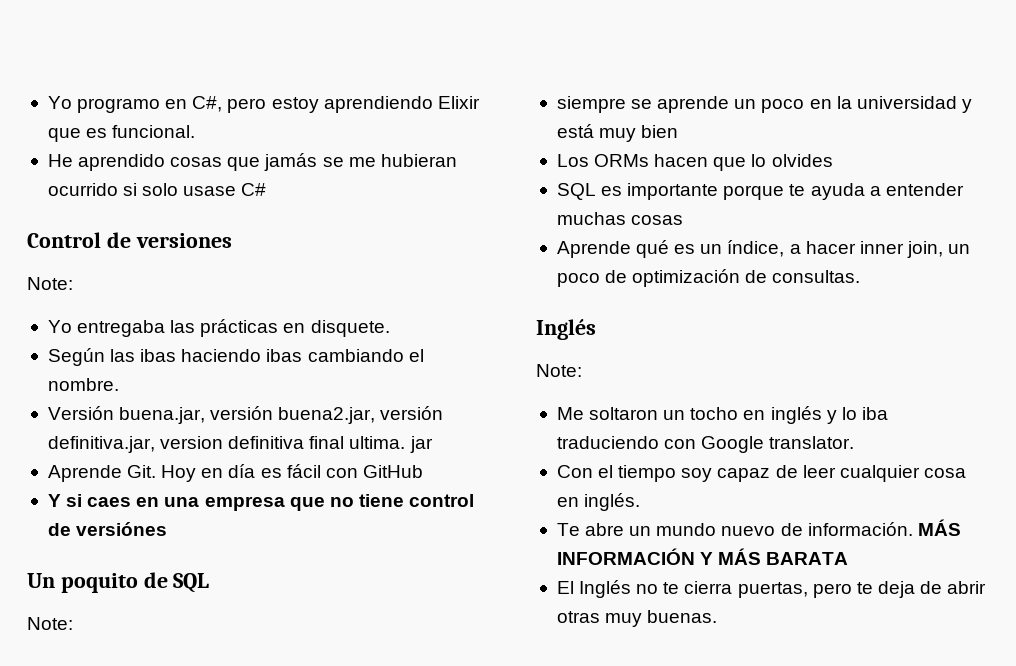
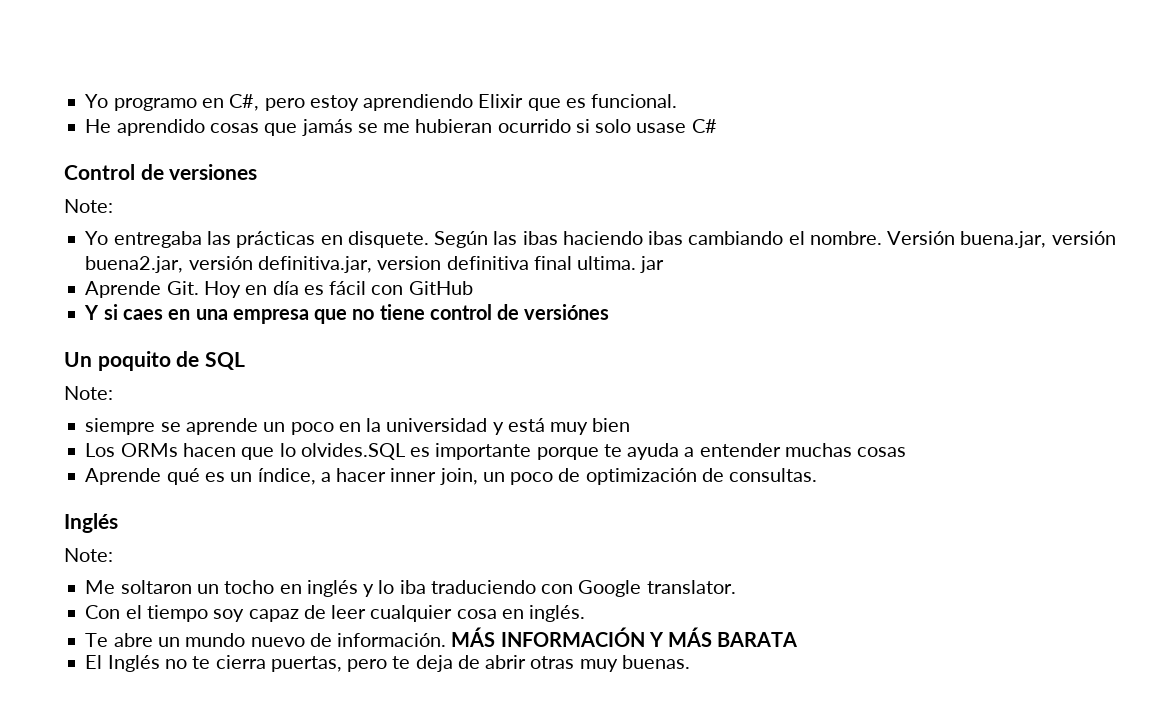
- Yo entregaba las prácticas en disquete.
- Según las ibas haciendo ibas cambiando el nombre.
- Versión buena.jar, versión buena2.jar, versión definitiva.jar, version definitiva final ultima. jar
+ Yo entregaba las prácticas en disquete. Según las ibas haciendo ibas cambiando el nombre. Versión buena.jar, versión buena2.jar, versión definitiva.jar, version definitiva final ultima. jar
- Los ORMs hacen que lo olvides
- SQL es importante porque te ayuda a entender muchas cosas
+ Los ORMs hacen que lo olvides.SQL es importante porque te ayuda a entender muchas cosas

